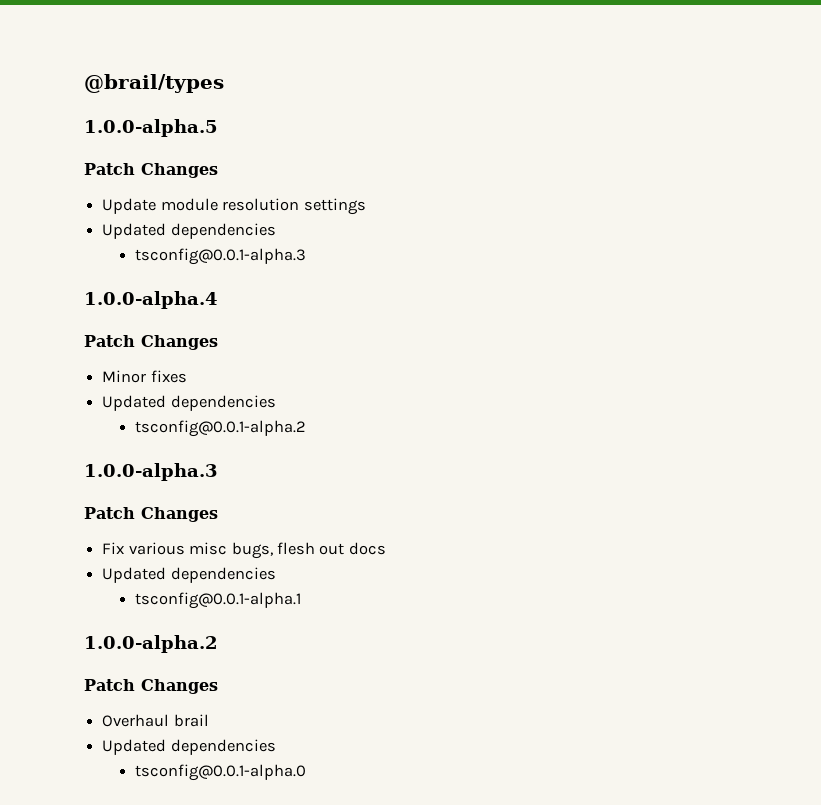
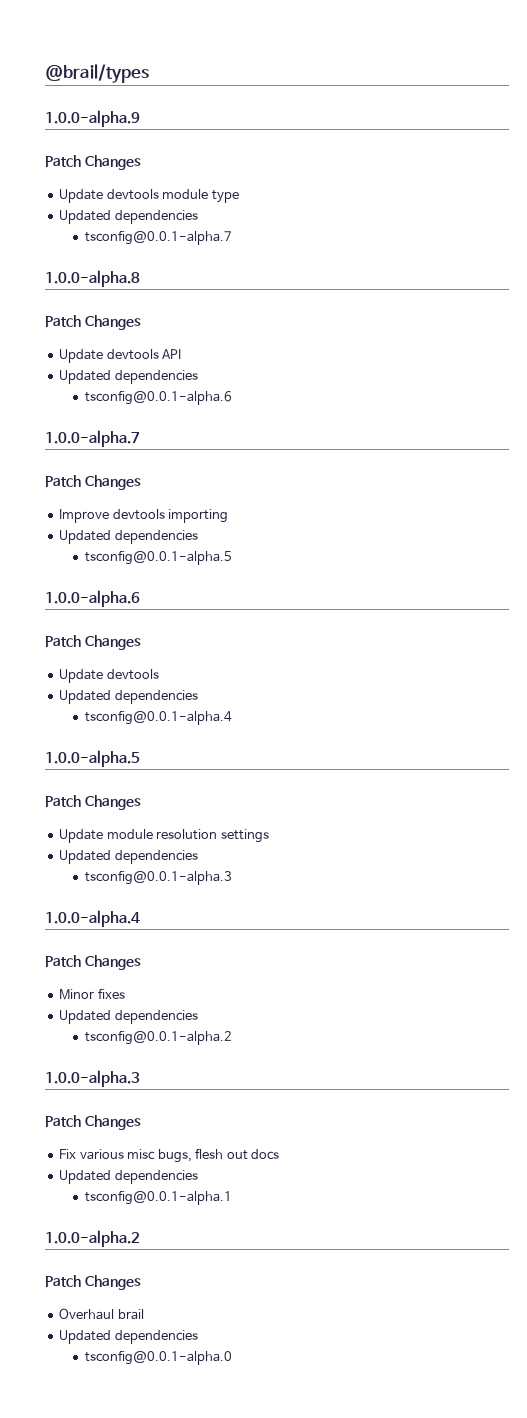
+ 1.0.0-alpha.9
+ Patch Changes
+ Update devtools module type
+ Updated dependencies
+ tsconfig@0.0.1-alpha.7
+ 1.0.0-alpha.8
+ Patch Changes
+ Update devtools API
+ Updated dependencies
+ tsconfig@0.0.1-alpha.6
+ 1.0.0-alpha.7
+ Patch Changes
+ Improve devtools importing
+ Updated dependencies
+ tsconfig@0.0.1-alpha.5
+ 1.0.0-alpha.6
+ Patch Changes
+ Update devtools
+ Updated dependencies
+ tsconfig@0.0.1-alpha.4

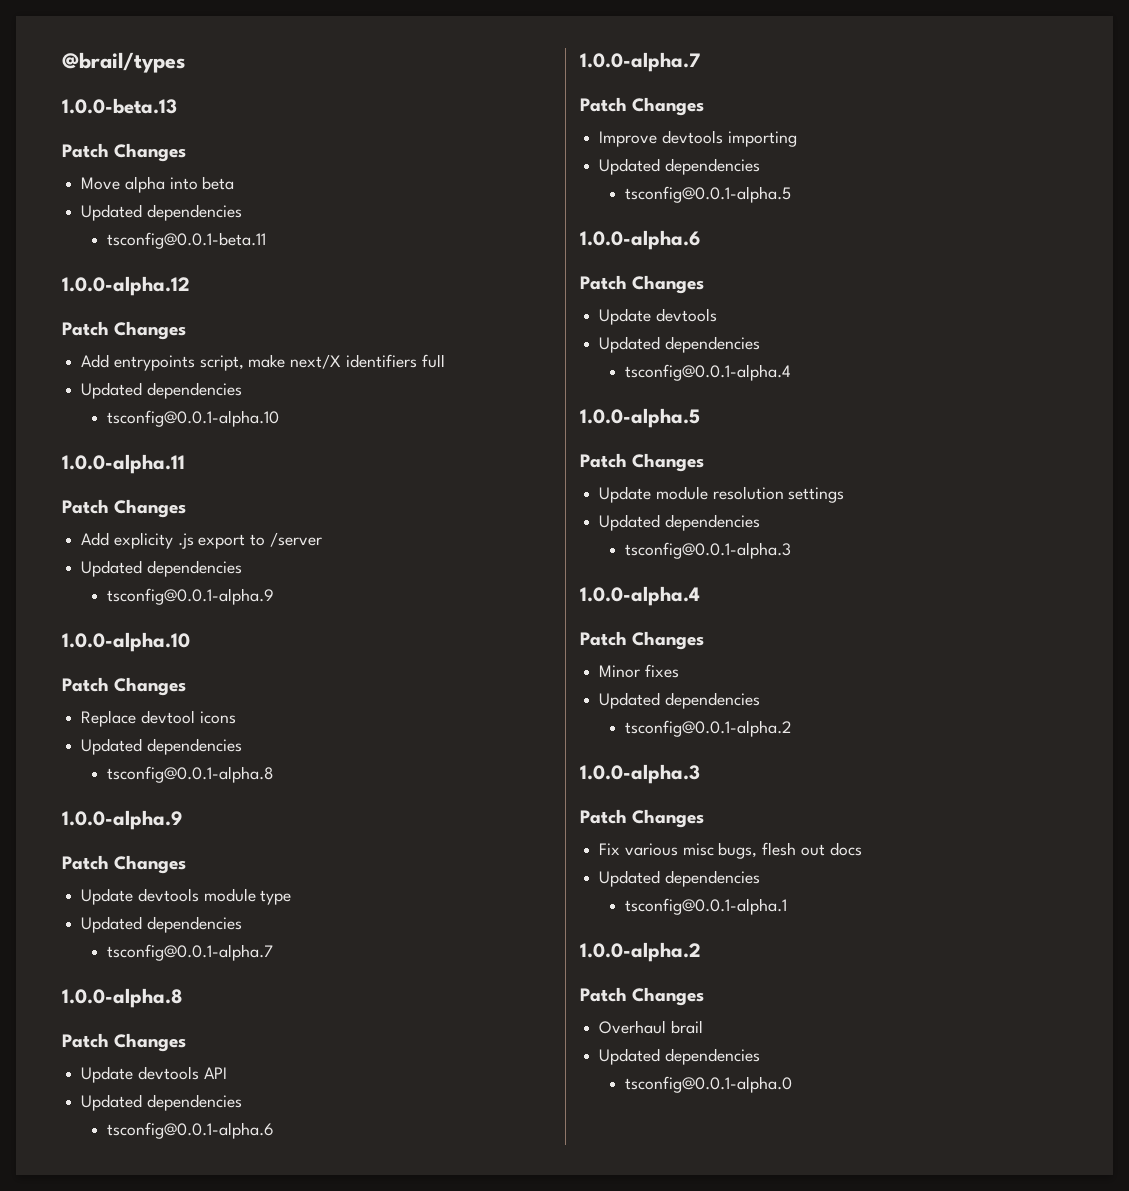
+ 1.0.0-beta.13
+ Patch Changes
+ Move alpha into beta
+ Updated dependencies
+ tsconfig@0.0.1-beta.11
+ 1.0.0-alpha.12
+ Patch Changes
+ Add entrypoints script, make next/X identifiers full
+ Updated dependencies
+ tsconfig@0.0.1-alpha.10
+ 1.0.0-alpha.11
+ Patch Changes
+ Add explicity .js export to /server
+ Updated dependencies
+ tsconfig@0.0.1-alpha.9
+ 1.0.0-alpha.10
+ Patch Changes
+ Replace devtool icons
+ Updated dependencies
+ tsconfig@0.0.1-alpha.8

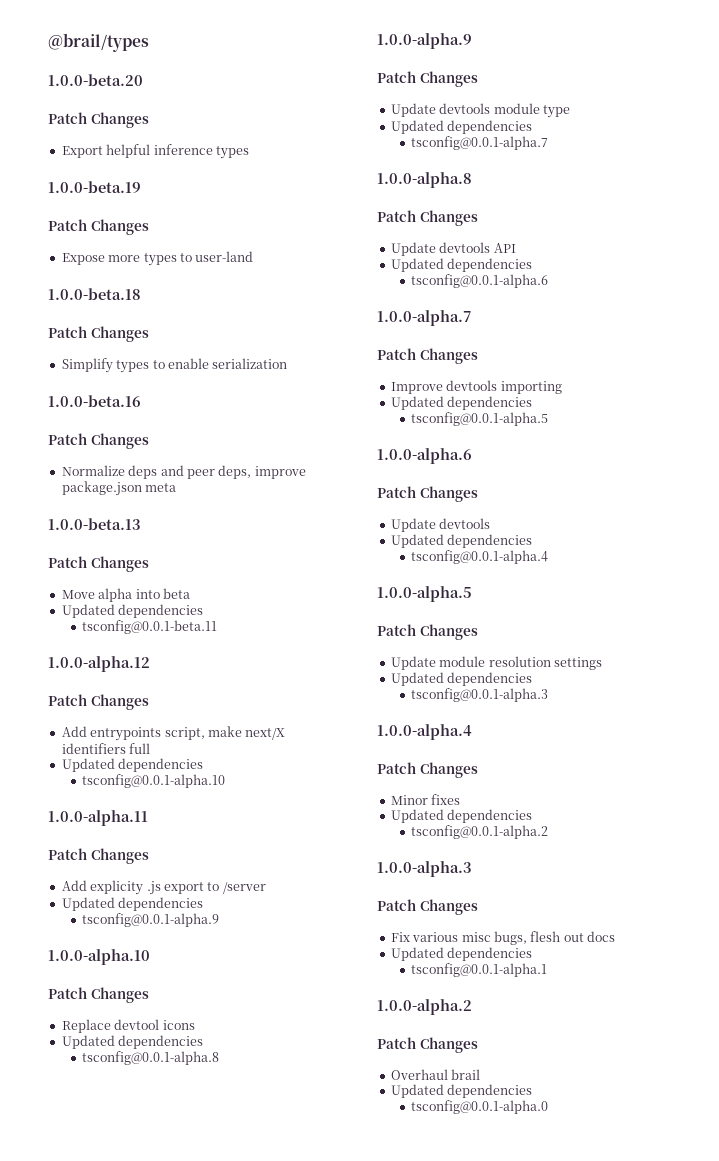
+ 1.0.0-beta.20
+ Patch Changes
+ Export helpful inference types
+ 1.0.0-beta.19
+ Patch Changes
+ Expose more types to user-land
+ 1.0.0-beta.18
+ Patch Changes
+ Simplify types to enable serialization
+ 1.0.0-beta.16
+ Patch Changes
+ Normalize deps and peer deps, improve package.json meta

